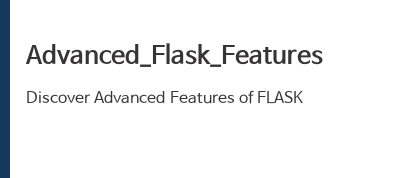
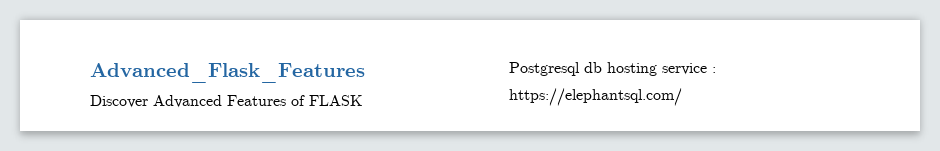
+ Postgresql db hosting service :
+ https://elephantsql.com/

